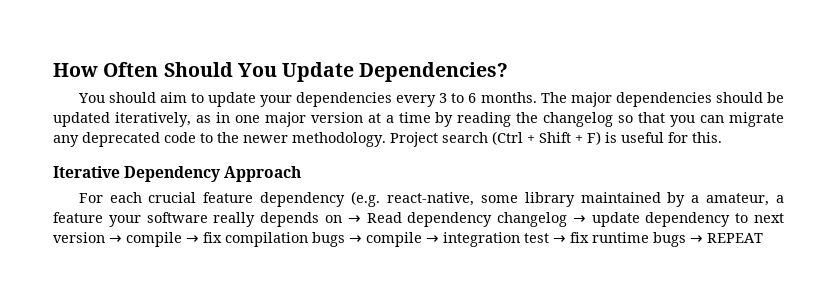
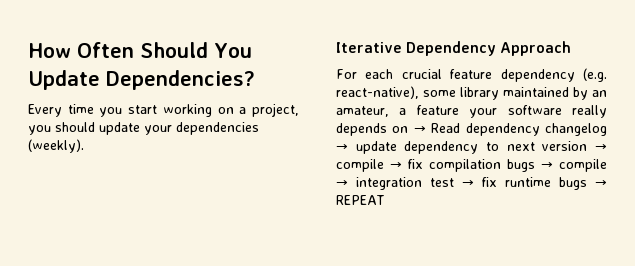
- You should aim to update your dependencies every 3 to 6 months. The major dependencies should be updated iteratively, as in one major version at a time by reading the changelog so that you can migrate any deprecated code to the newer methodology. Project search (Ctrl + Shift + F) is useful for this.
+ Every time you start working on a project, you should update your dependencies (weekly).
- For each crucial feature dependency (e.g. react-native, some library maintained by a amateur, a feature your software really depends on → Read dependency changelog → update dependency to next version → compile → fix compilation bugs → compile → integration test → fix runtime bugs → REPEAT
+ For each crucial feature dependency (e.g. react-native), some library maintained by an amateur, a feature your software really depends on → Read dependency changelog → update dependency to next version → compile → fix compilation bugs → compile → integration test → fix runtime bugs → REPEAT

